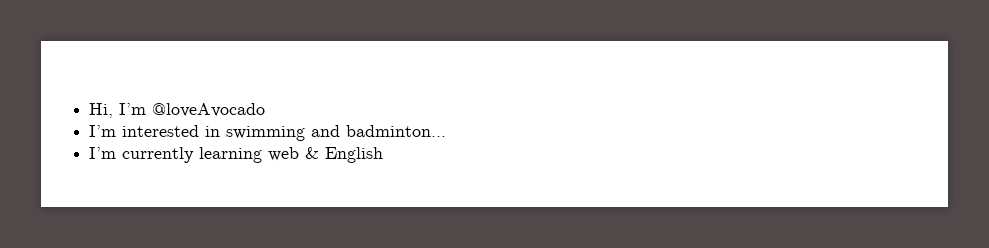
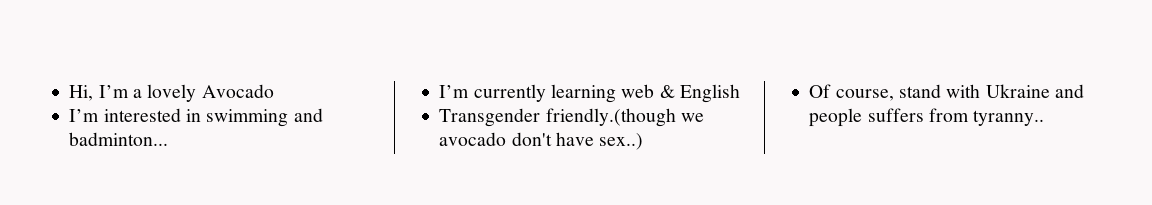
- Hi, I’m @loveAvocado
+ Hi, I’m a lovely Avocado
+ Transgender friendly.(though we avocado don't have sex..)
+ Of course, stand with Ukraine and people suffers from tyranny..

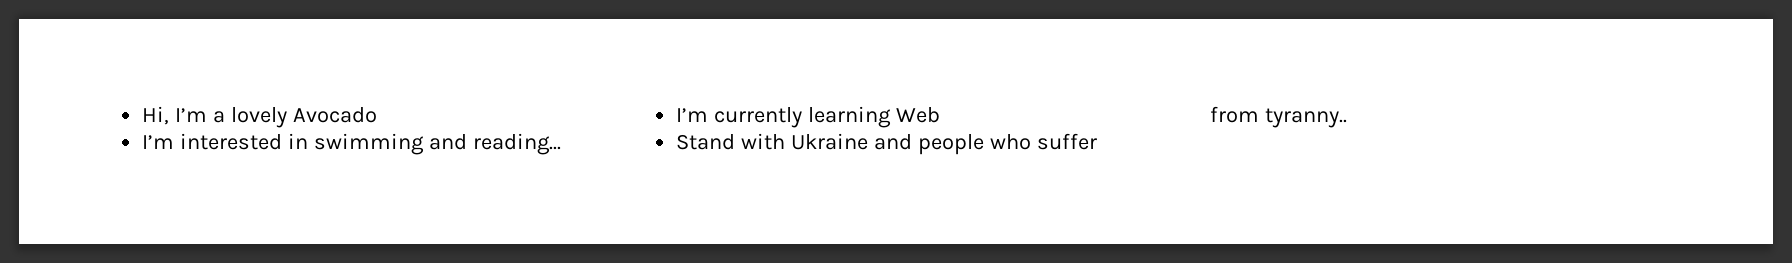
- I’m interested in swimming and badminton...
+ I’m interested in swimming and reading...
- I’m currently learning web & English
- Transgender friendly.(though we avocado don't have sex..)
- Of course, stand with Ukraine and people suffers from tyranny..
+ I’m currently learning Web
+ Stand with Ukraine and people who suffer from tyranny..

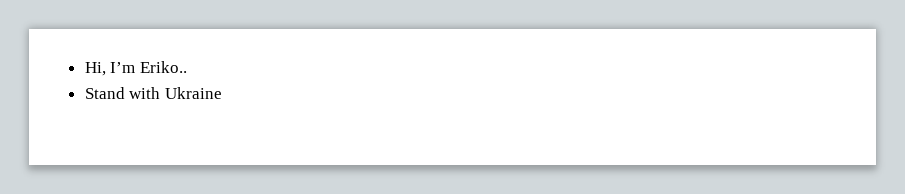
- Hi, I’m a lovely Avocado
- I’m interested in swimming and reading...
- I’m currently learning Web
- Stand with Ukraine and people who suffer from tyranny..
+ Hi, I’m Eriko..
+ Stand with Ukraine

